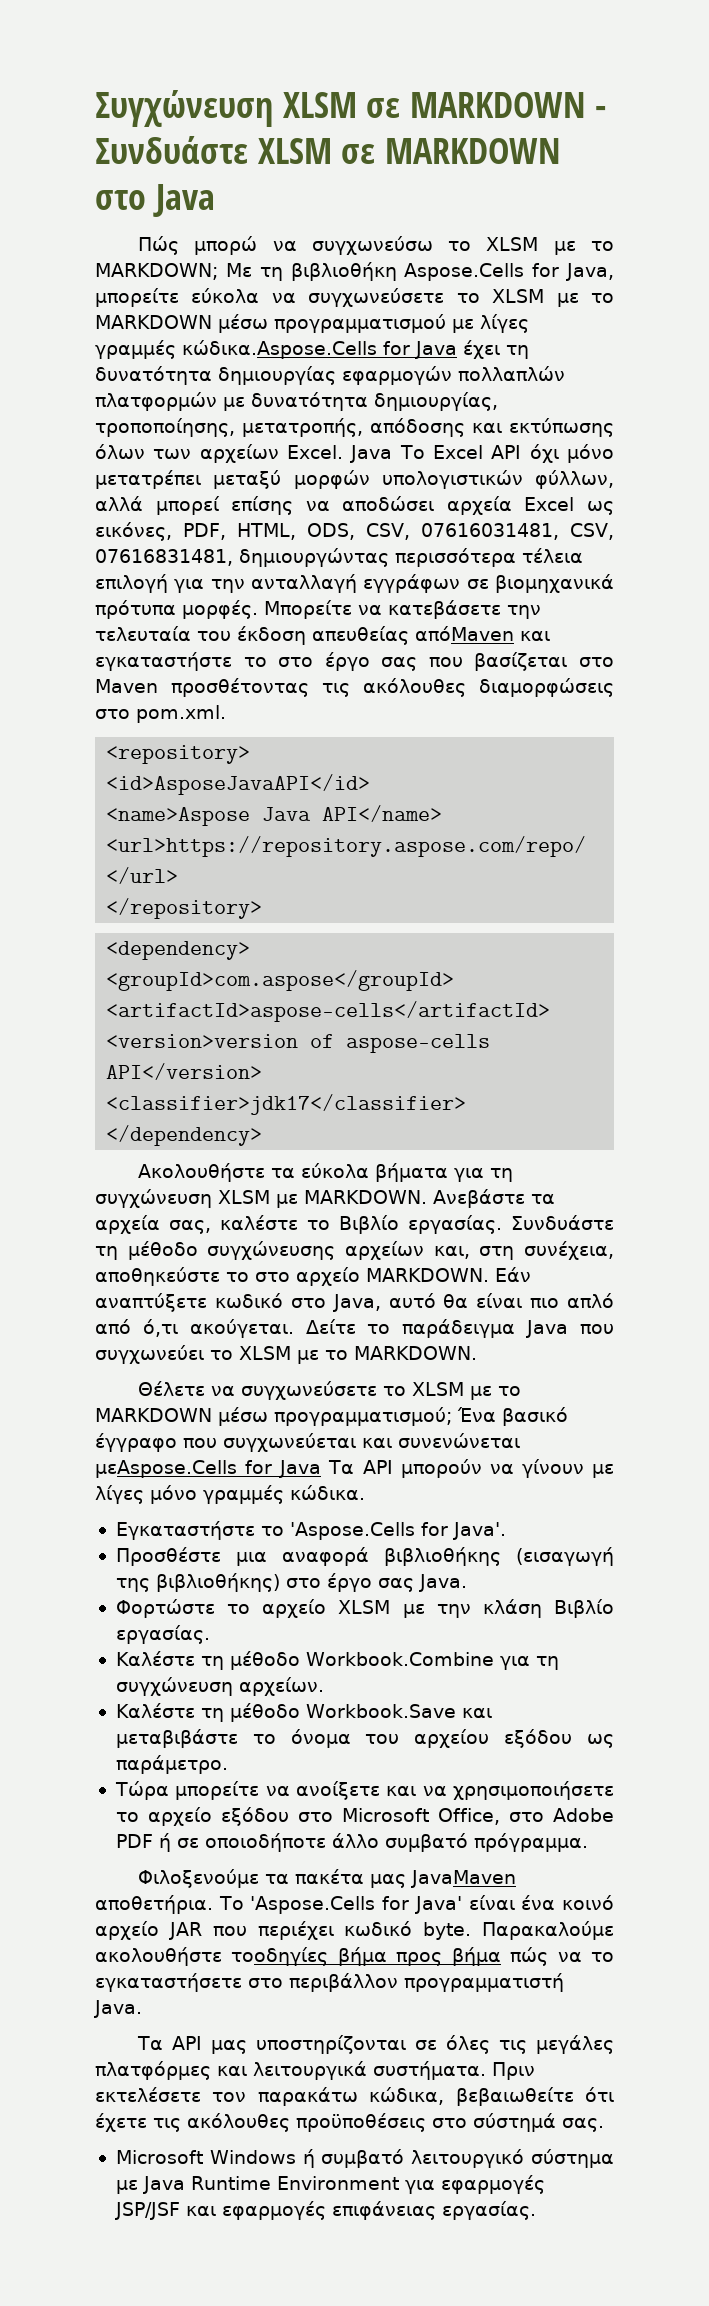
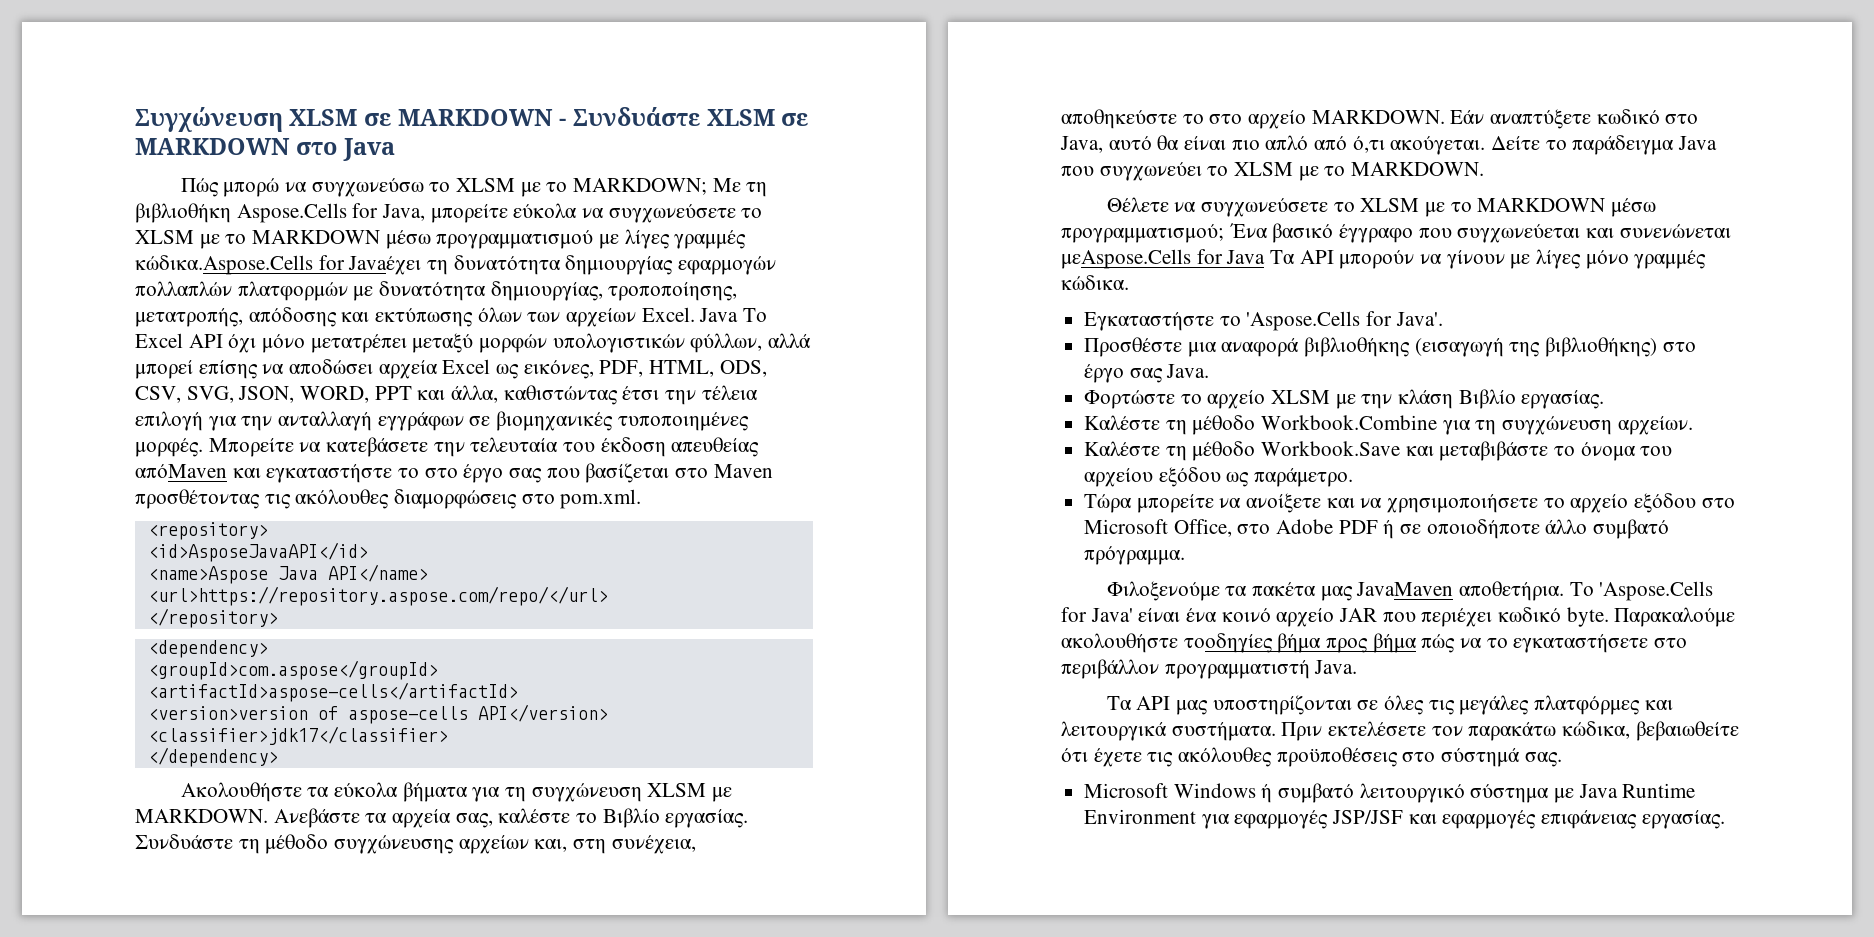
- Πώς μπορώ να συγχωνεύσω το XLSM με το MARKDOWN; Με τη βιβλιοθήκη Aspose.Cells for Java, μπορείτε εύκολα να συγχωνεύσετε το XLSM με το MARKDOWN μέσω προγραμματισμού με λίγες γραμμές κώδικα.Aspose.Cells for Java έχει τη δυνατότητα δημιουργίας εφαρμογών πολλαπλών πλατφορμών με δυνατότητα δημιουργίας, τροποποίησης, μετατροπής, απόδοσης και εκτύπωσης όλων των αρχείων Excel.
+ Πώς μπορώ να συγχωνεύσω το XLSM με το MARKDOWN; Με τη βιβλιοθήκη Aspose.Cells for Java, μπορείτε εύκολα να συγχωνεύσετε το XLSM με το MARKDOWN μέσω προγραμματισμού με λίγες γραμμές κώδικα.Aspose.Cells for Javaέχει τη δυνατότητα δημιουργίας εφαρμογών πολλαπλών πλατφορμών με δυνατότητα δημιουργίας, τροποποίησης, μετατροπής, απόδοσης και εκτύπωσης όλων των αρχείων Excel.
- Java Το Excel API όχι μόνο μετατρέπει μεταξύ μορφών υπολογιστικών φύλλων, αλλά μπορεί επίσης να αποδώσει αρχεία Excel ως εικόνες, PDF, HTML, ODS, CSV, 07616031481, CSV, 07616831481, δημιουργώντας περισσότερα τέλεια επιλογή για την ανταλλαγή εγγράφων σε βιομηχανικά πρότυπα μορφές.
+ Java Το Excel API όχι μόνο μετατρέπει μεταξύ μορφών υπολογιστικών φύλλων, αλλά μπορεί επίσης να αποδώσει αρχεία Excel ως εικόνες, PDF, HTML, ODS, CSV, SVG, JSON, WORD, PPT και άλλα, καθιστώντας έτσι την τέλεια επιλογή για την ανταλλαγή εγγράφων σε βιομηχανικές τυποποιημένες μορφές.

